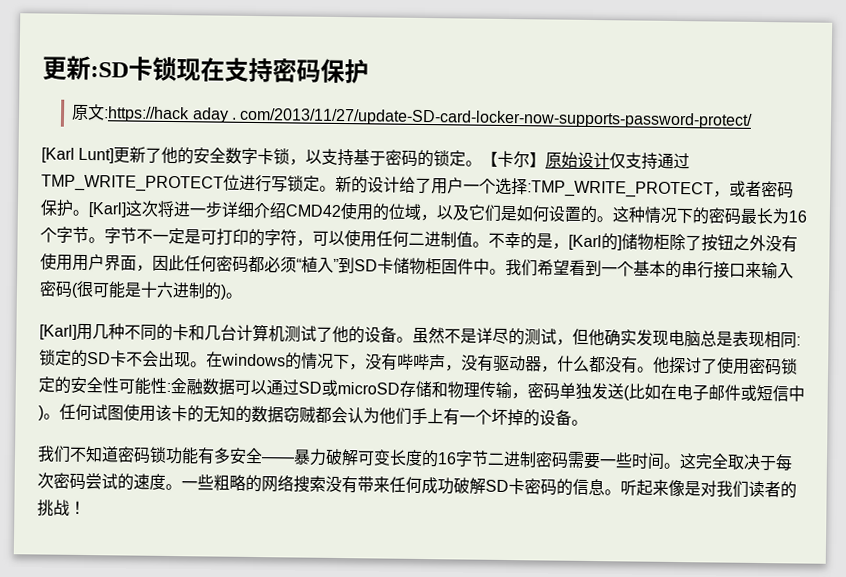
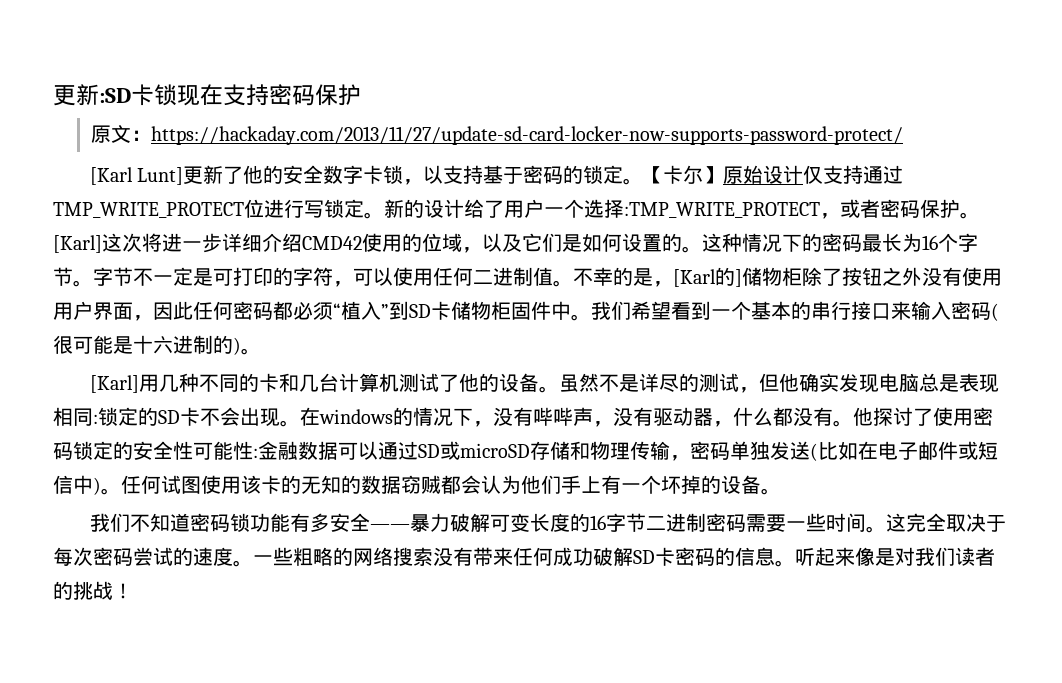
- 原文:https://hack aday . com/2013/11/27/update-SD-card-locker-now-supports-password-protect/
+ 原文：https://hackaday.com/2013/11/27/update-sd-card-locker-now-supports-password-protect/

